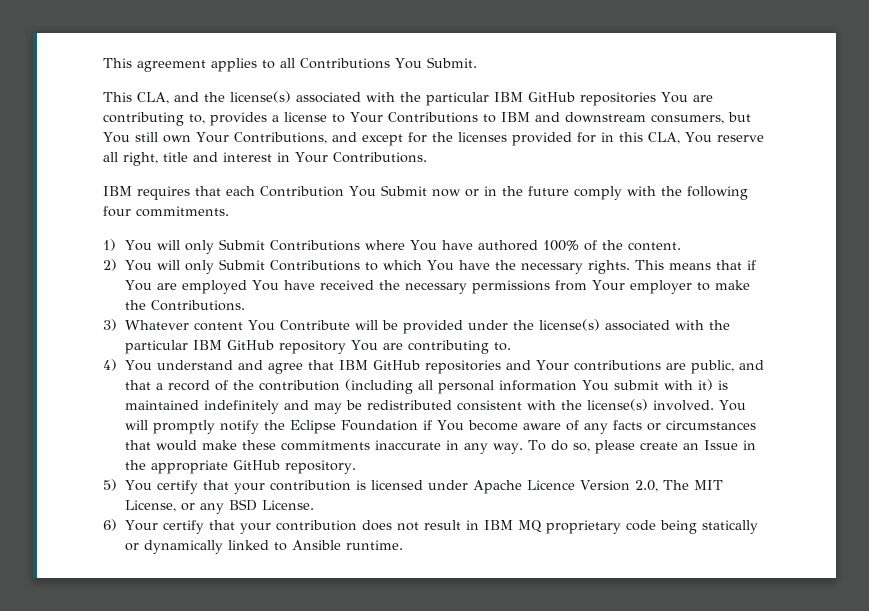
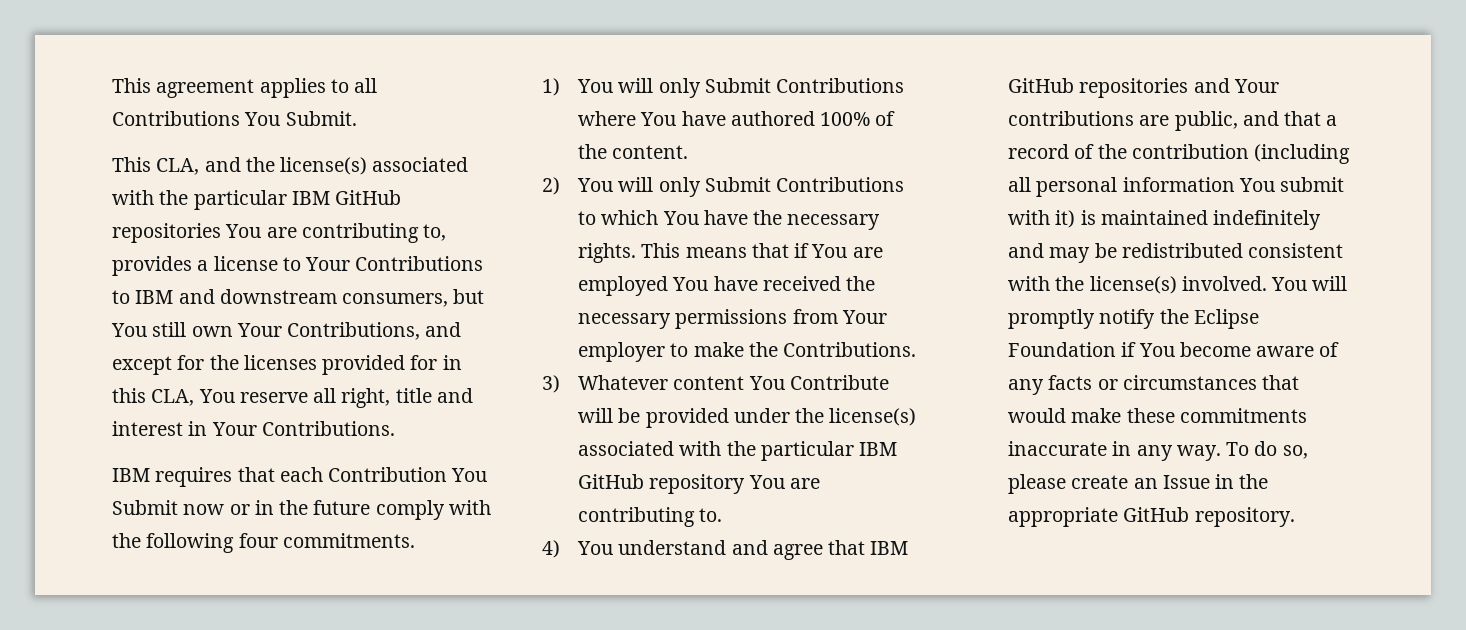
- 5) You certify that your contribution is licensed under Apache Licence Version 2.0, The MIT License, or any BSD License.
- 6) Your certify that your contribution does not result in IBM MQ proprietary code being statically or dynamically linked to Ansible runtime.

